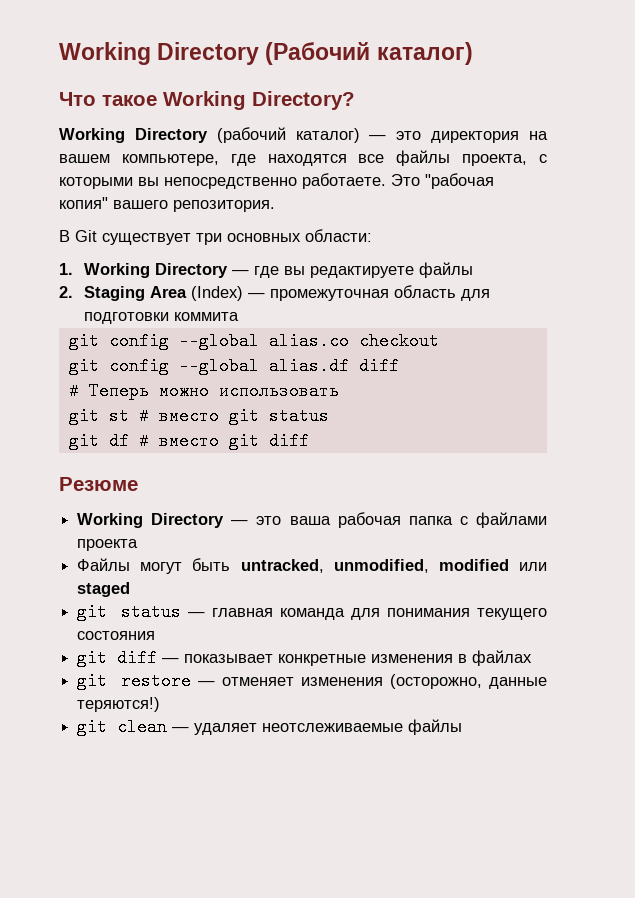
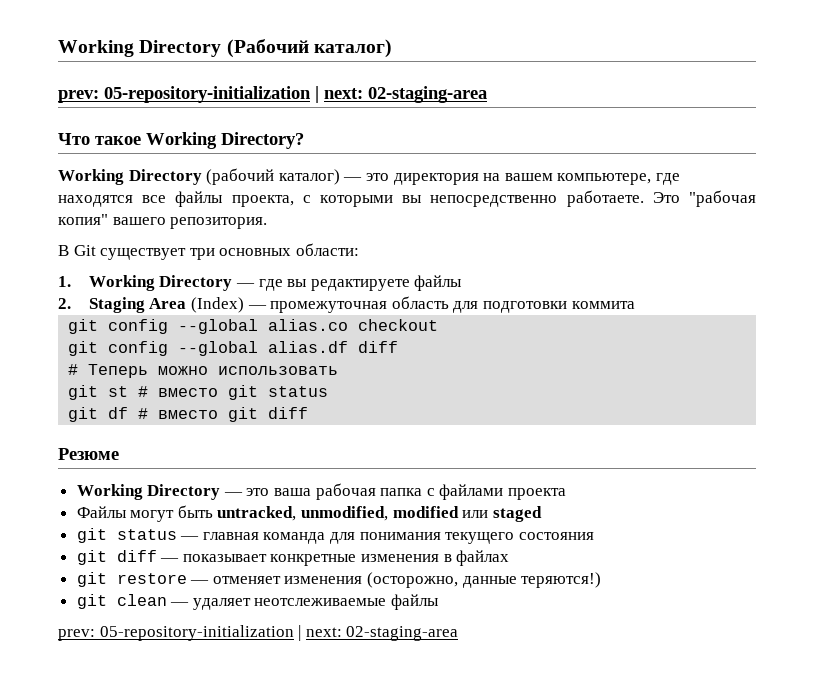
  Working Directory (Рабочий каталог)
+ prev: 05-repository-initialization | next: 02-staging-area
  git clean — удаляет неотслеживаемые файлы
+ prev: 05-repository-initialization | next: 02-staging-area

